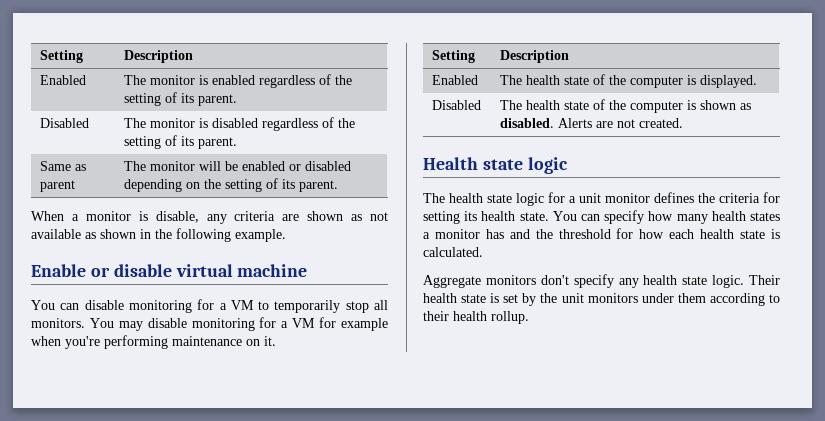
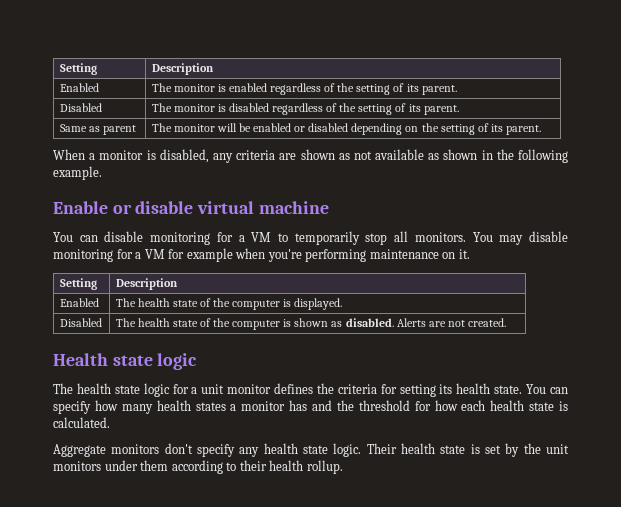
- When a monitor is disable, any criteria are shown as not available as shown in the following example.
+ When a monitor is disabled, any criteria are shown as not available as shown in the following example.

